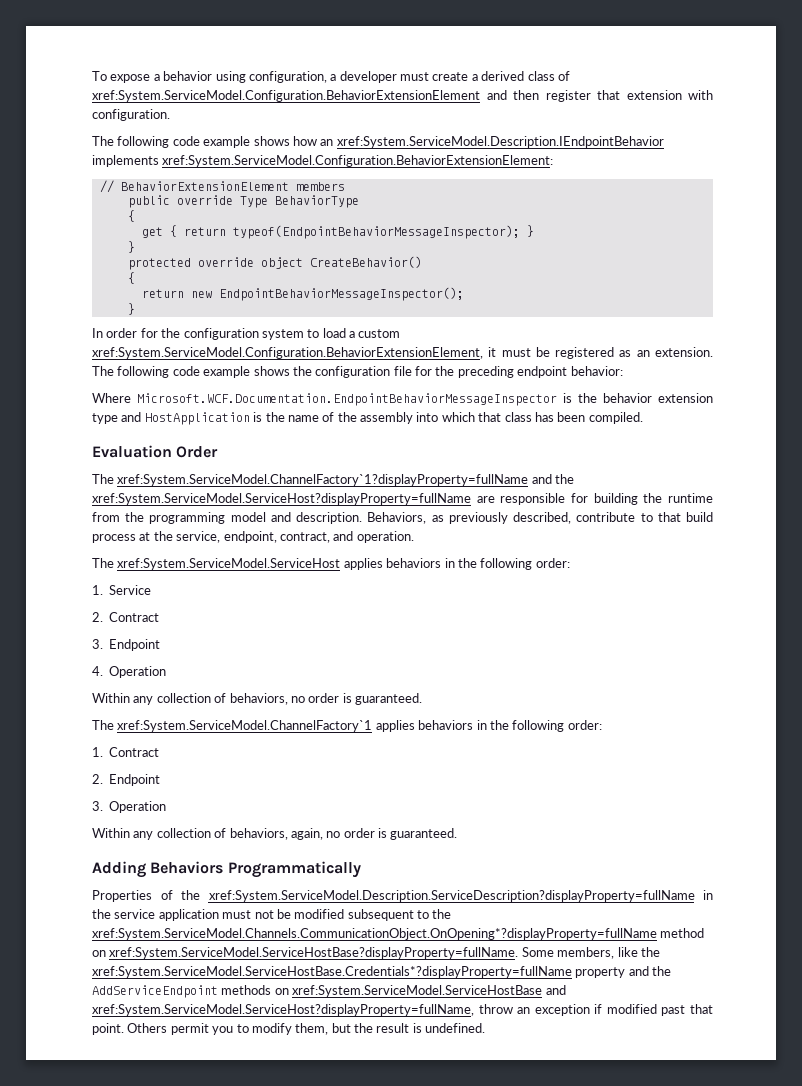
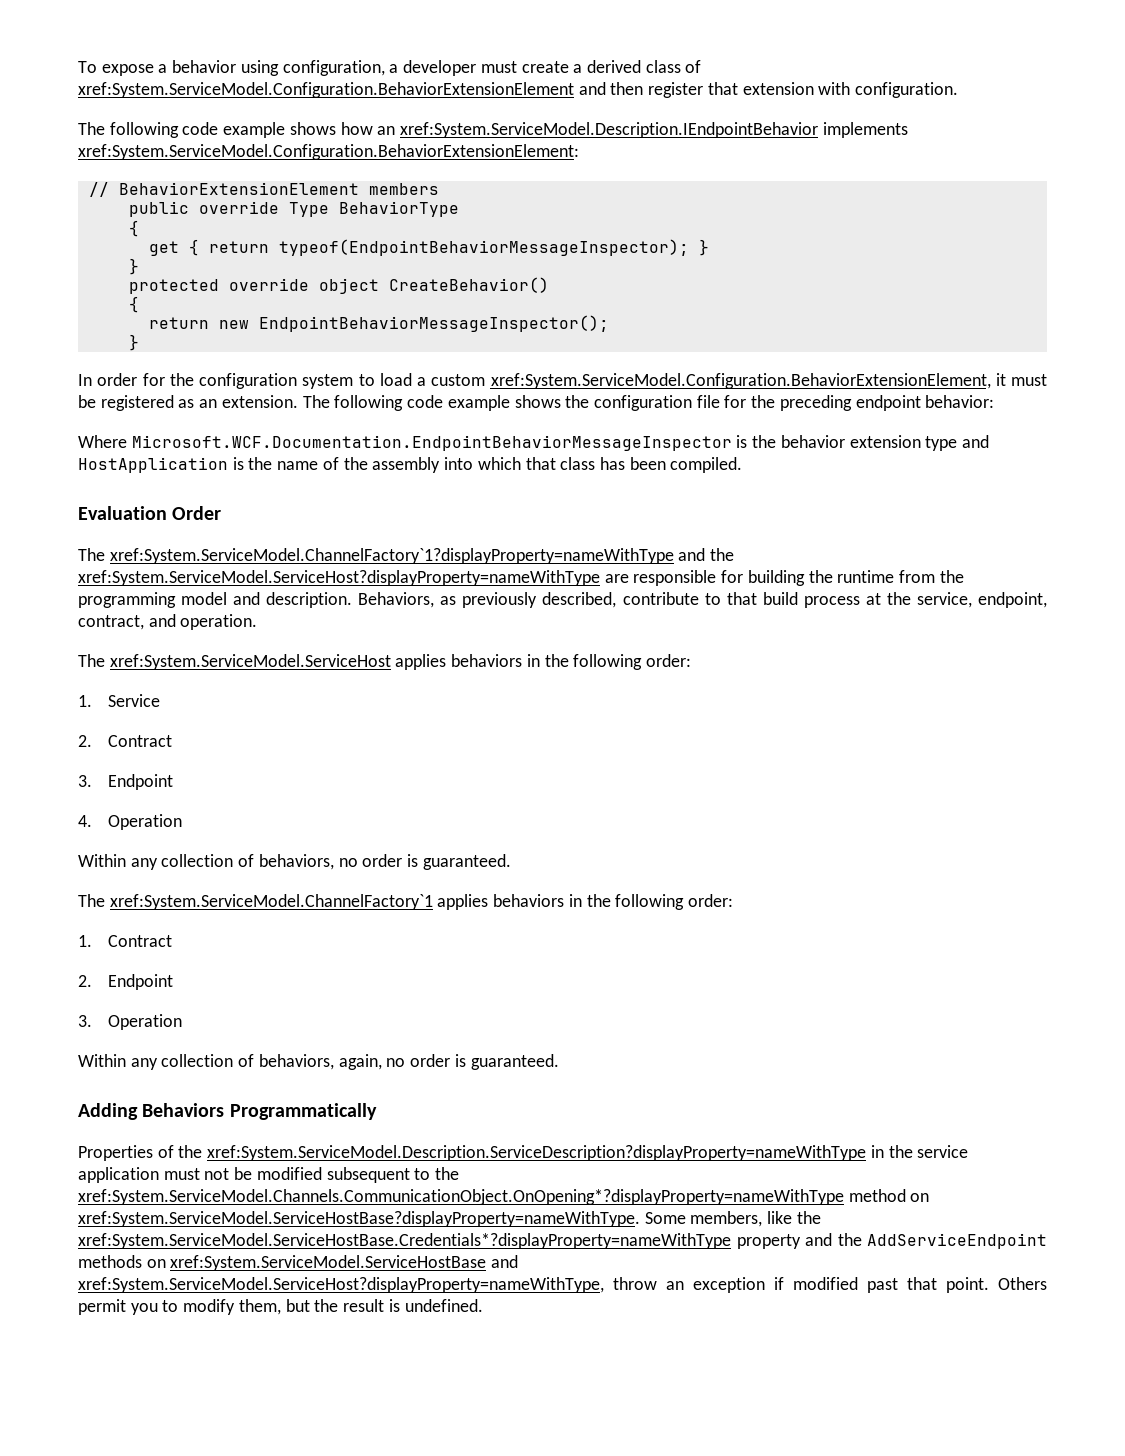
- The xref:System.ServiceModel.ChannelFactory`1?displayProperty=fullName and the xref:System.ServiceModel.ServiceHost?displayProperty=fullName are responsible for building the runtime from the programming model and description.
+ The xref:System.ServiceModel.ChannelFactory`1?displayProperty=nameWithType and the xref:System.ServiceModel.ServiceHost?displayProperty=nameWithType are responsible for building the runtime from the programming model and description.
- Properties of the xref:System.ServiceModel.Description.ServiceDescription?displayProperty=fullName in the service application must not be modified subsequent to the xref:System.ServiceModel.Channels.CommunicationObject.OnOpening*?displayProperty=fullName method on xref:System.ServiceModel.ServiceHostBase?displayProperty=fullName. Some members, like the xref:System.ServiceModel.ServiceHostBase.Credentials*?displayProperty=fullName property and the AddServiceEndpoint methods on xref:System.ServiceModel.ServiceHostBase and xref:System.ServiceModel.ServiceHost?displayProperty=fullName, throw an exception if modified past that point.
+ Properties of the xref:System.ServiceModel.Description.ServiceDescription?displayProperty=nameWithType in the service application must not be modified subsequent to the xref:System.ServiceModel.Channels.CommunicationObject.OnOpening*?displayProperty=nameWithType method on xref:System.ServiceModel.ServiceHostBase?displayProperty=nameWithType. Some members, like the xref:System.ServiceModel.ServiceHostBase.Credentials*?displayProperty=nameWithType property and the AddServiceEndpoint methods on xref:System.ServiceModel.ServiceHostBase and xref:System.ServiceModel.ServiceHost?displayProperty=nameWithType, throw an exception if modified past that point.

